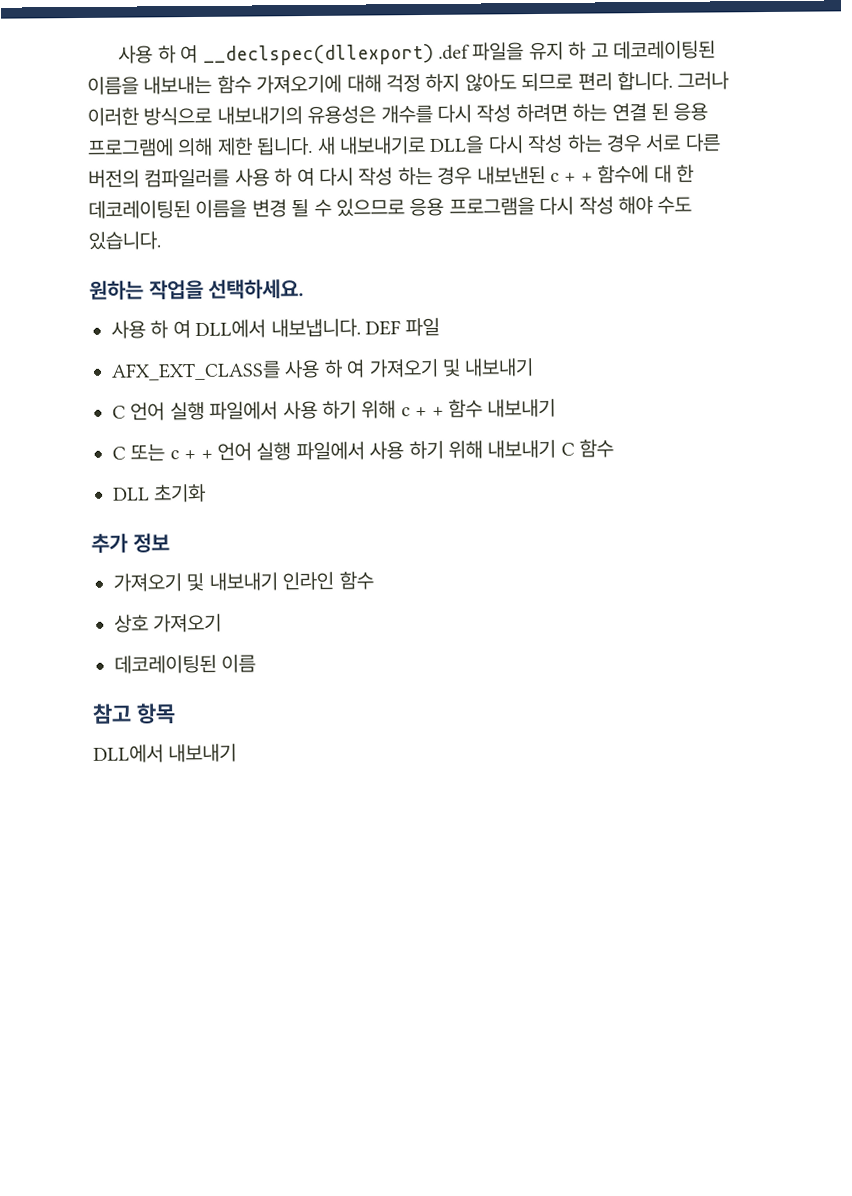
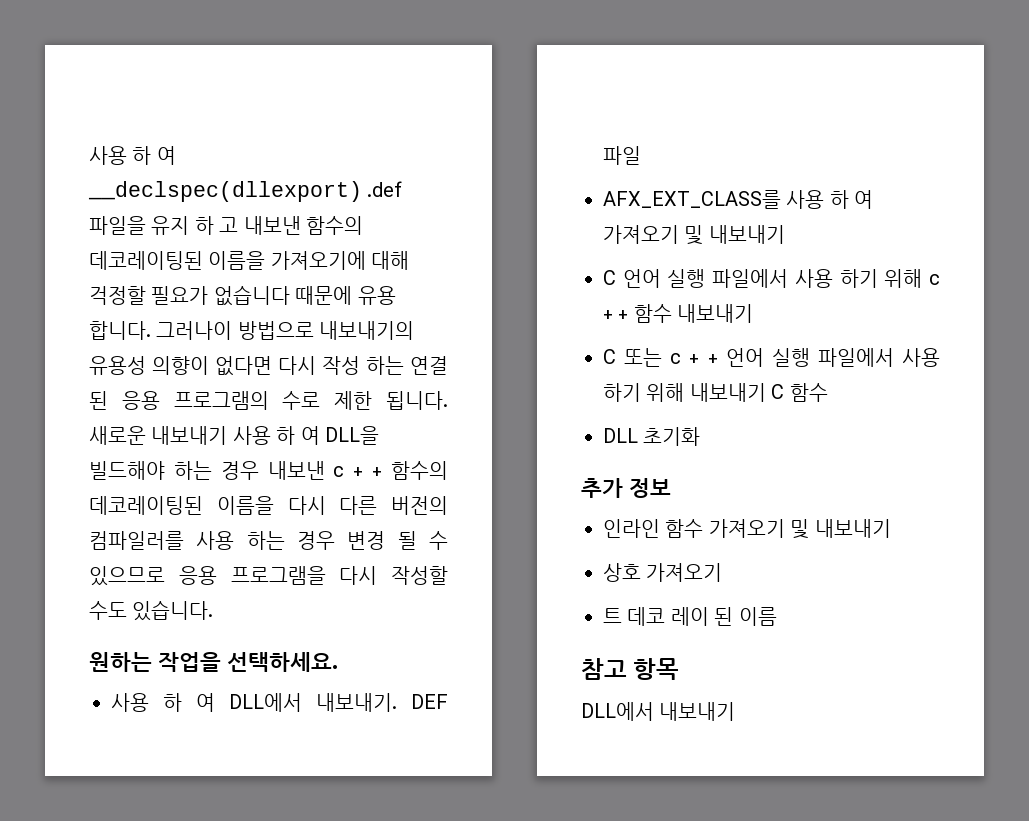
- 사용 하 여 __declspec(dllexport) .def 파일을 유지 하 고 데코레이팅된 이름을 내보내는 함수 가져오기에 대해 걱정 하지 않아도 되므로 편리 합니다. 그러나 이러한 방식으로 내보내기의 유용성은 개수를 다시 작성 하려면 하는 연결 된 응용 프로그램에 의해 제한 됩니다. 새 내보내기로 DLL을 다시 작성 하는 경우 서로 다른 버전의 컴파일러를 사용 하 여 다시 작성 하는 경우 내보낸된 c + + 함수에 대 한 데코레이팅된 이름을 변경 될 수 있으므로 응용 프로그램을 다시 작성 해야 수도 있습니다.
+ 사용 하 여 __declspec(dllexport) .def 파일을 유지 하 고 내보낸 함수의 데코레이팅된 이름을 가져오기에 대해 걱정할 필요가 없습니다 때문에 유용 합니다. 그러나이 방법으로 내보내기의 유용성 의향이 없다면 다시 작성 하는 연결 된 응용 프로그램의 수로 제한 됩니다. 새로운 내보내기 사용 하 여 DLL을 빌드해야 하는 경우 내보낸 c + + 함수의 데코레이팅된 이름을 다시 다른 버전의 컴파일러를 사용 하는 경우 변경 될 수 있으므로 응용 프로그램을 다시 작성할 수도 있습니다.
- 사용 하 여 DLL에서 내보냅니다.
+ 사용 하 여 DLL에서 내보내기.
- 가져오기 및 내보내기 인라인 함수
+ 인라인 함수 가져오기 및 내보내기
- 데코레이팅된 이름
+ 트 데코 레이 된 이름

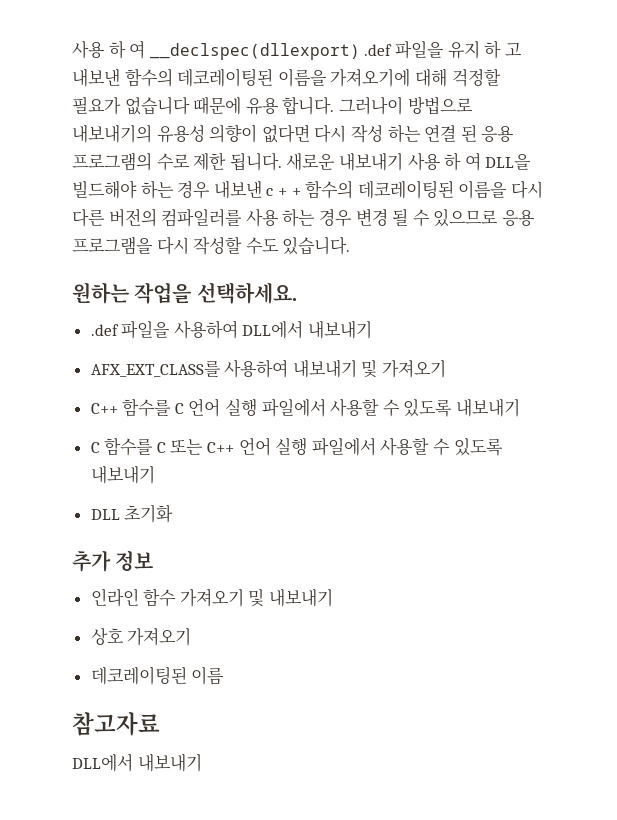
- 사용 하 여 DLL에서 내보내기. DEF 파일
- AFX_EXT_CLASS를 사용 하 여 가져오기 및 내보내기
- C 언어 실행 파일에서 사용 하기 위해 c + + 함수 내보내기
- C 또는 c + + 언어 실행 파일에서 사용 하기 위해 내보내기 C 함수
+ .def 파일을 사용하여 DLL에서 내보내기
+ AFX_EXT_CLASS를 사용하여 내보내기 및 가져오기
+ C++ 함수를 C 언어 실행 파일에서 사용할 수 있도록 내보내기
+ C 함수를 C 또는 C++ 언어 실행 파일에서 사용할 수 있도록 내보내기
- 트 데코 레이 된 이름
+ 데코레이팅된 이름
- 참고 항목
+ 참고자료

